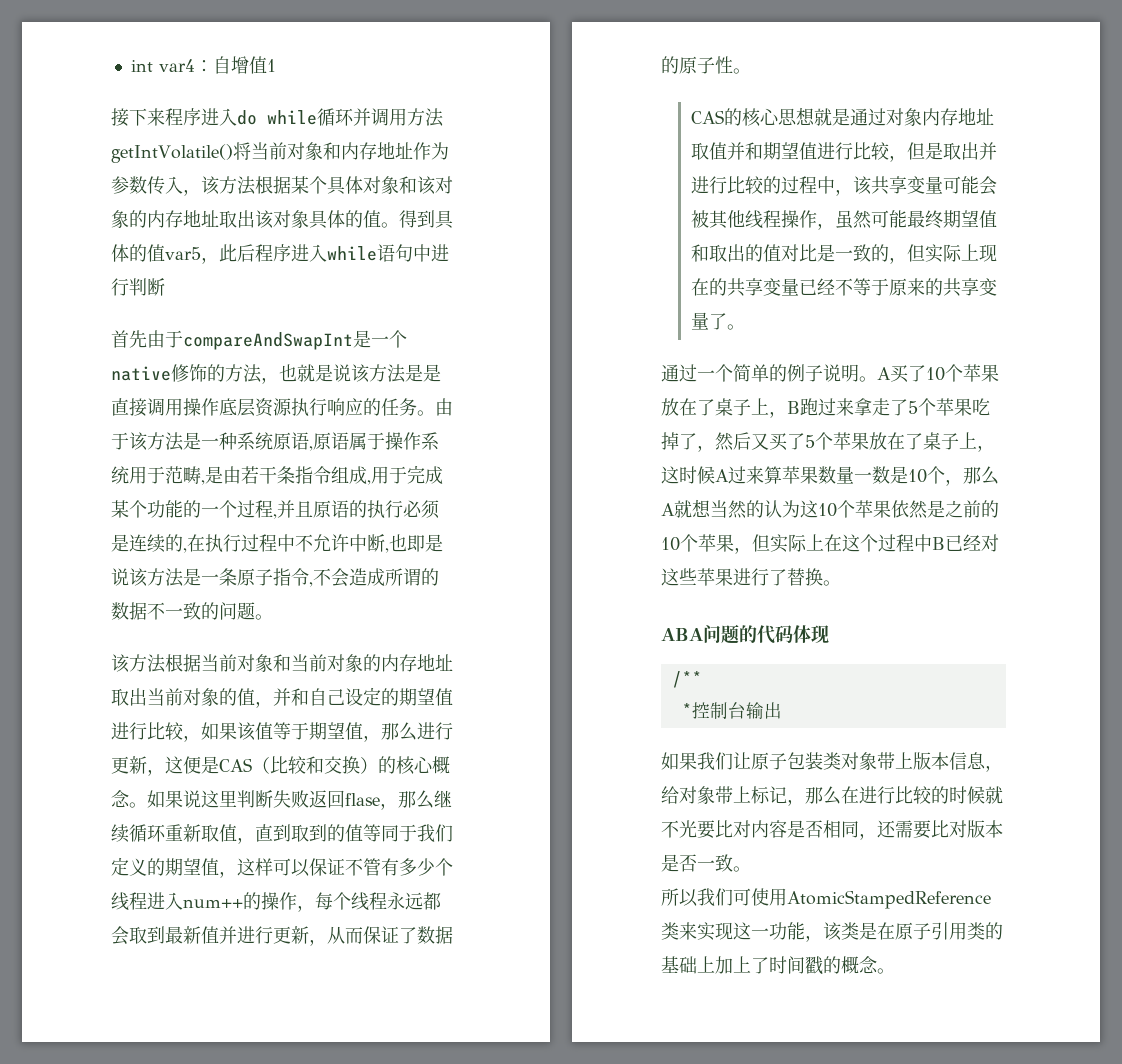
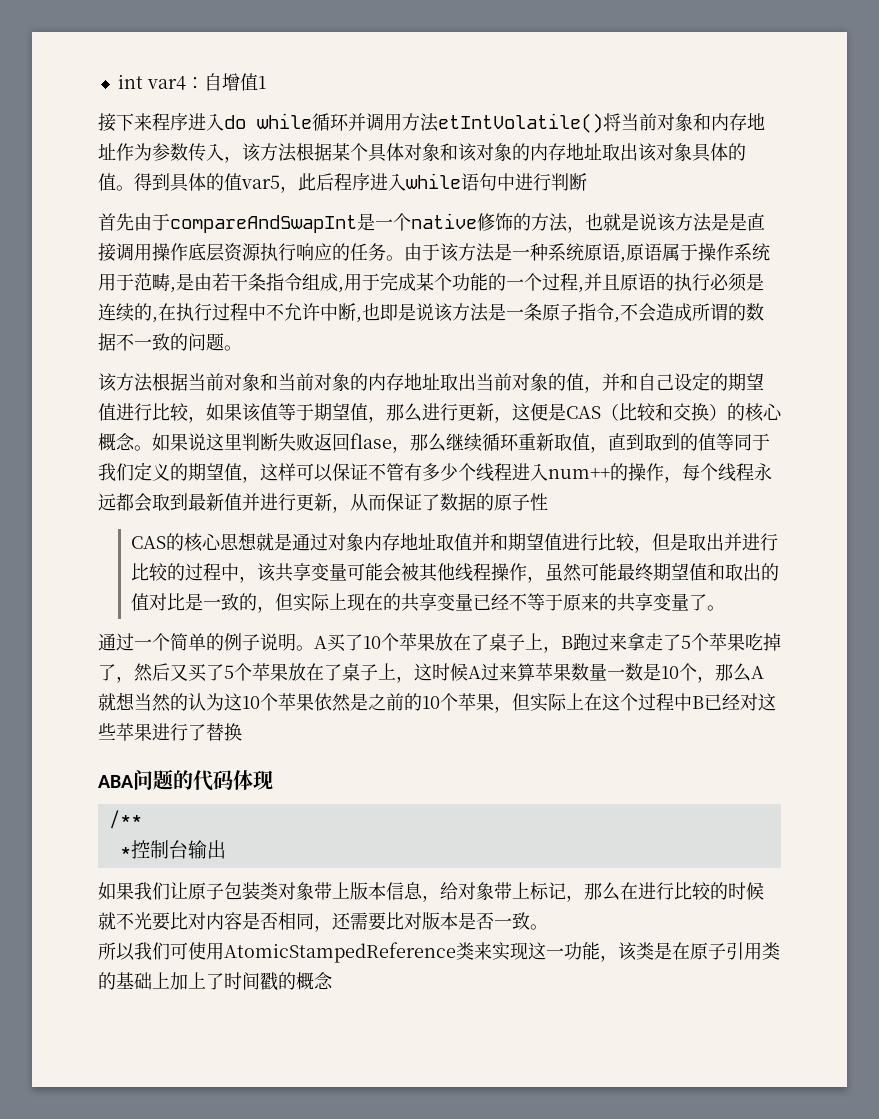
- 接下来程序进入do while循环并调用方法getIntVolatile()将当前对象和内存地址作为参数传入，该方法根据某个具体对象和该对象的内存地址取出该对象具体的值。
+ 接下来程序进入do while循环并调用方法etIntVolatile()将当前对象和内存地址作为参数传入，该方法根据某个具体对象和该对象的内存地址取出该对象具体的值。
- 如果说这里判断失败返回flase，那么继续循环重新取值，直到取到的值等同于我们定义的期望值，这样可以保证不管有多少个线程进入num++的操作，每个线程永远都会取到最新值并进行更新，从而保证了数据的原子性。
+ 如果说这里判断失败返回flase，那么继续循环重新取值，直到取到的值等同于我们定义的期望值，这样可以保证不管有多少个线程进入num++的操作，每个线程永远都会取到最新值并进行更新，从而保证了数据的原子性
- A买了10个苹果放在了桌子上，B跑过来拿走了5个苹果吃掉了，然后又买了5个苹果放在了桌子上，这时候A过来算苹果数量一数是10个，那么A就想当然的认为这10个苹果依然是之前的10个苹果，但实际上在这个过程中B已经对这些苹果进行了替换。
+ A买了10个苹果放在了桌子上，B跑过来拿走了5个苹果吃掉了，然后又买了5个苹果放在了桌子上，这时候A过来算苹果数量一数是10个，那么A就想当然的认为这10个苹果依然是之前的10个苹果，但实际上在这个过程中B已经对这些苹果进行了替换
- 所以我们可使用AtomicStampedReference类来实现这一功能，该类是在原子引用类的基础上加上了时间戳的概念。
+ 所以我们可使用AtomicStampedReference类来实现这一功能，该类是在原子引用类的基础上加上了时间戳的概念

